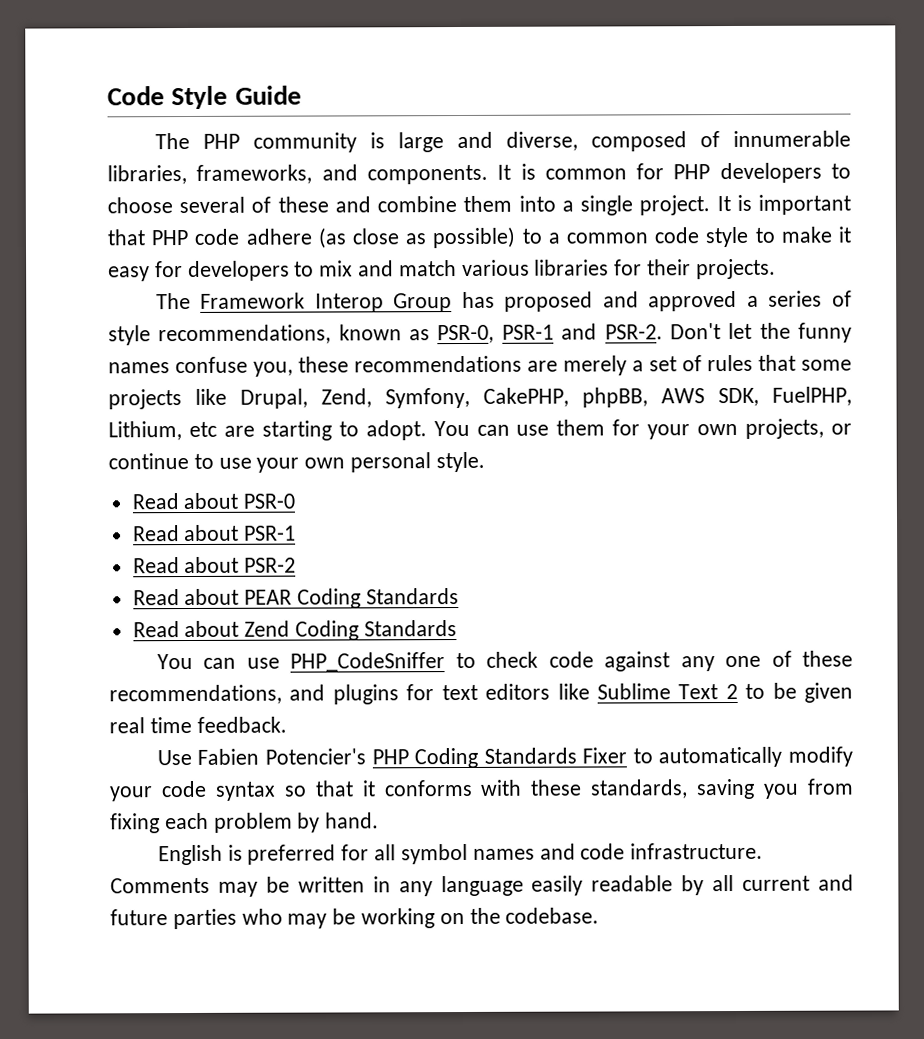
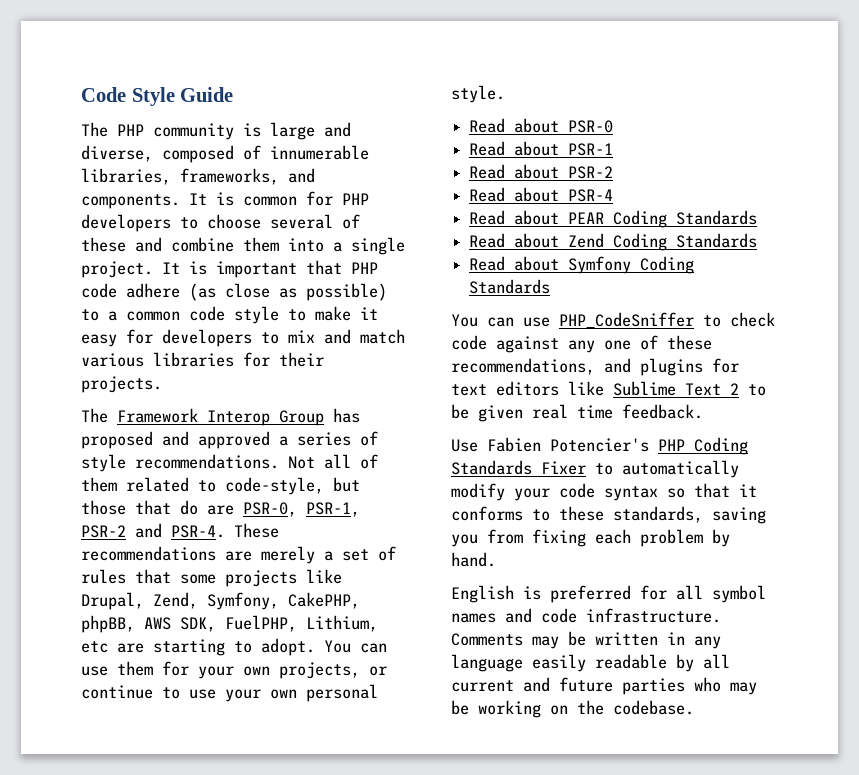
- The Framework Interop Group has proposed and approved a series of style recommendations, known as PSR-0, PSR-1 and PSR-2. Don't let the funny names confuse you, these recommendations are merely a set of rules that some projects like Drupal, Zend, Symfony, CakePHP, phpBB, AWS SDK, FuelPHP, Lithium, etc are starting to adopt.
+ The Framework Interop Group has proposed and approved a series of style recommendations. Not all of them related to code-style, but those that do are PSR-0, PSR-1, PSR-2 and PSR-4. These recommendations are merely a set of rules that some projects like Drupal, Zend, Symfony, CakePHP, phpBB, AWS SDK, FuelPHP, Lithium, etc are starting to adopt.
+ Read about PSR-4
+ Read about Symfony Coding Standards
- Use Fabien Potencier's PHP Coding Standards Fixer to automatically modify your code syntax so that it conforms with these standards, saving you from fixing each problem by hand.
+ Use Fabien Potencier's PHP Coding Standards Fixer to automatically modify your code syntax so that it conforms to these standards, saving you from fixing each problem by hand.

